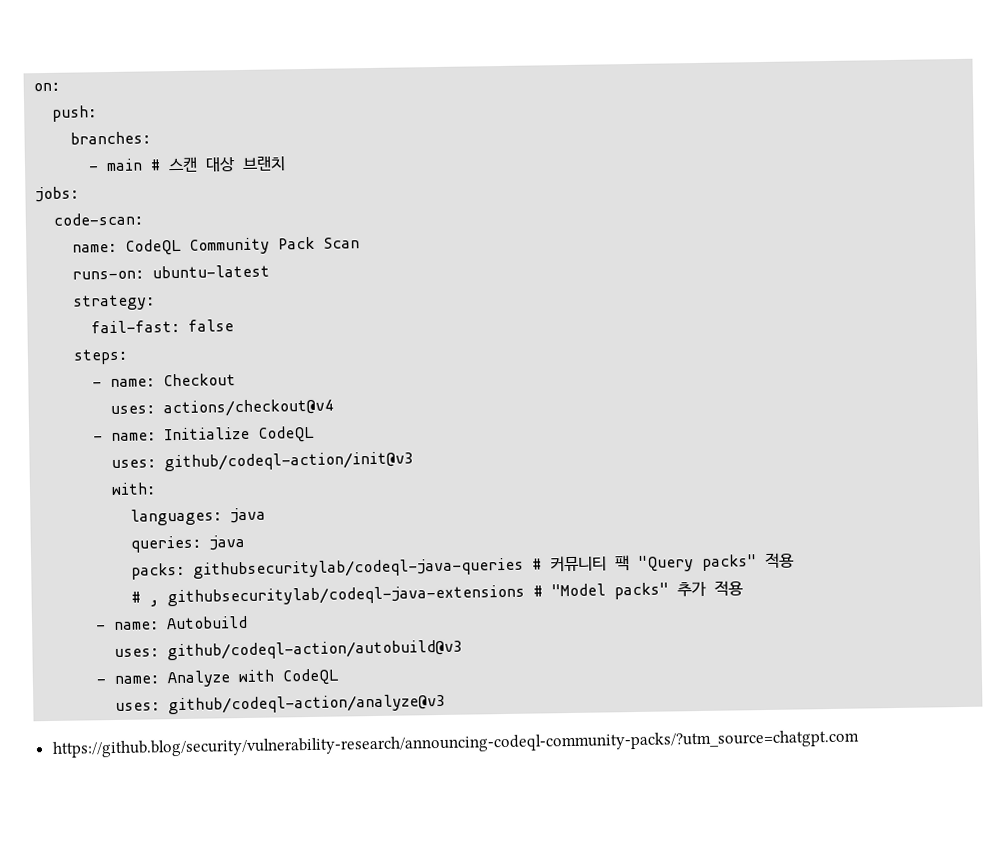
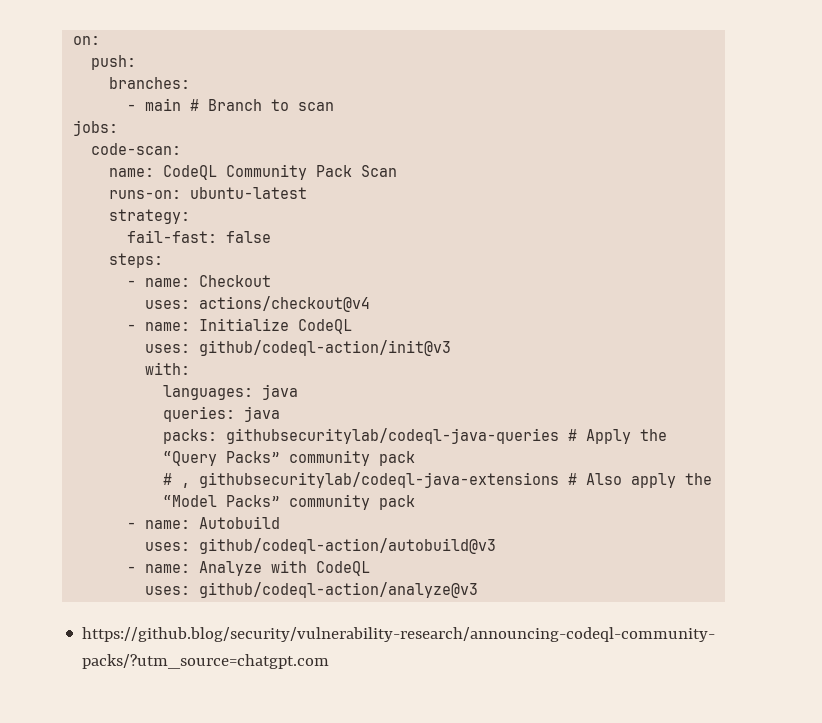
- - main # 스캔 대상 브랜치
+ - main # Branch to scan
- packs: githubsecuritylab/codeql-java-queries # 커뮤니티 팩 "Query packs" 적용
- # , githubsecuritylab/codeql-java-extensions # "Model packs" 추가 적용
+ packs: githubsecuritylab/codeql-java-queries # Apply the “Query Packs” community pack
+ # , githubsecuritylab/codeql-java-extensions # Also apply the “Model Packs” community pack

